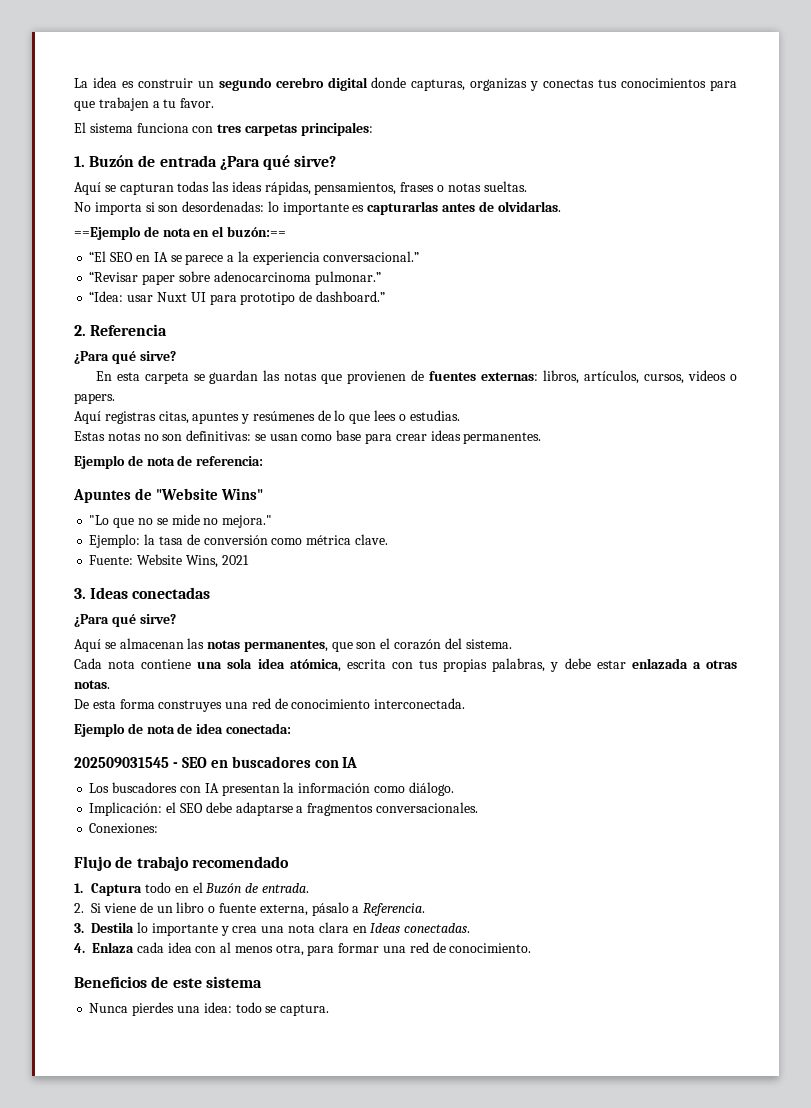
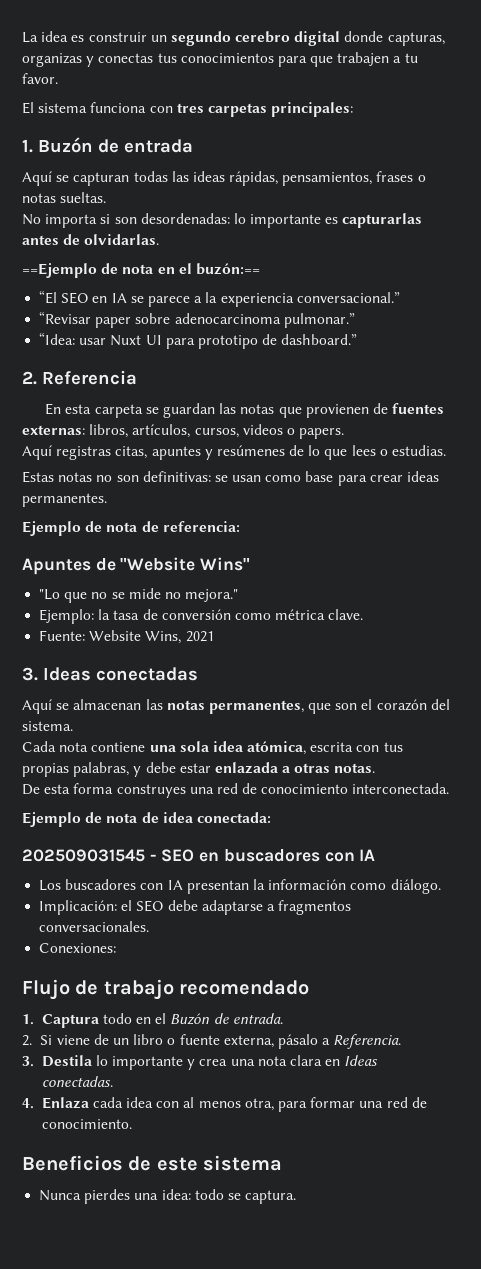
- 1. Buzón de entrada ¿Para qué sirve?
+ 1. Buzón de entrada
  2. Referencia
- ¿Para qué sirve?
  3. Ideas conectadas
- ¿Para qué sirve?

